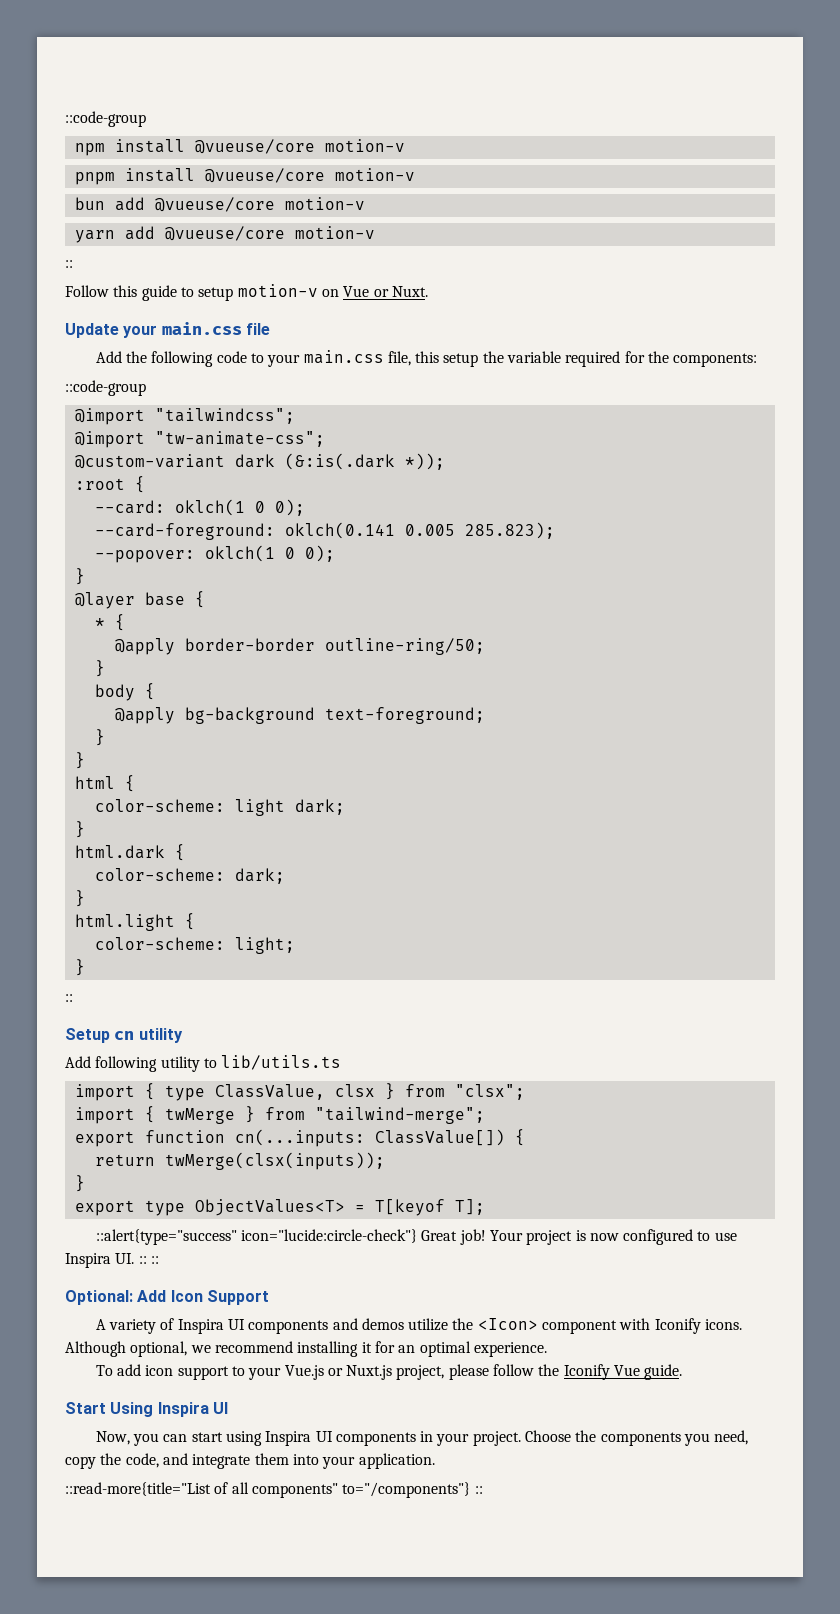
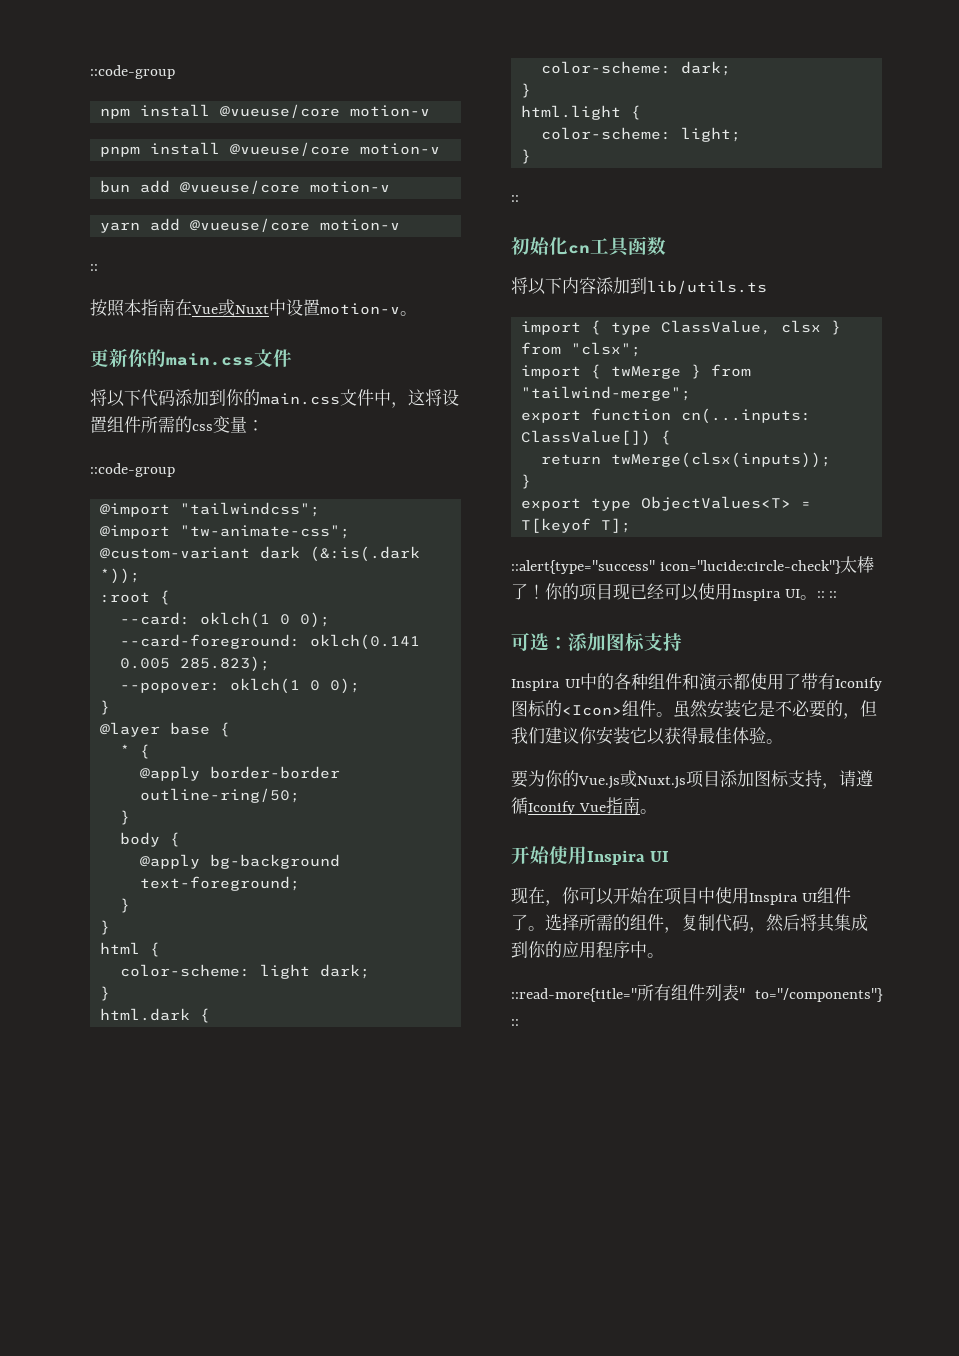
- Follow this guide to setup motion-v on Vue or Nuxt.
- Update your main.css file
- Add the following code to your main.css file, this setup the variable required for the components:
+ 按照本指南在Vue或Nuxt中设置motion-v。
+ 更新你的main.css文件
+ 将以下代码添加到你的main.css文件中，这将设置组件所需的css变量：
- Setup cn utility
- Add following utility to lib/utils.ts
+ 初始化cn工具函数
+ 将以下内容添加到lib/utils.ts
- ::alert{type="success" icon="lucide:circle-check"} Great job! Your project is now configured to use Inspira UI. :: ::
- Optional: Add Icon Support
- A variety of Inspira UI components and demos utilize the <Icon> component with Iconify icons. Although optional, we recommend installing it for an optimal experience.
- To add icon support to your Vue.js or Nuxt.js project, please follow the Iconify Vue guide.
- Start Using Inspira UI
- Now, you can start using Inspira UI components in your project. Choose the components you need, copy the code, and integrate them into your application.
- ::read-more{title="List of all components" to="/components"} ::
+ ::alert{type="success" icon="lucide:circle-check"}太棒了！你的项目现已经可以使用Inspira UI。:: ::
+ 可选：添加图标支持
+ Inspira UI中的各种组件和演示都使用了带有Iconify图标的<Icon>组件。虽然安装它是不必要的，但我们建议你安装它以获得最佳体验。
+ 要为你的Vue.js或Nuxt.js项目添加图标支持，请遵循Iconify Vue指南。
+ 开始使用Inspira UI
+ 现在，你可以开始在项目中使用Inspira UI组件了。选择所需的组件，复制代码，然后将其集成到你的应用程序中。
+ ::read-more{title="所有组件列表" to="/components"} ::

